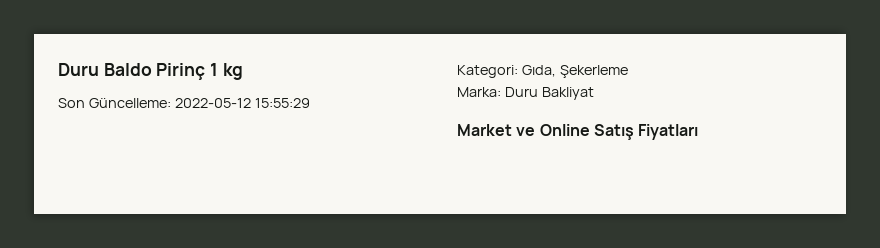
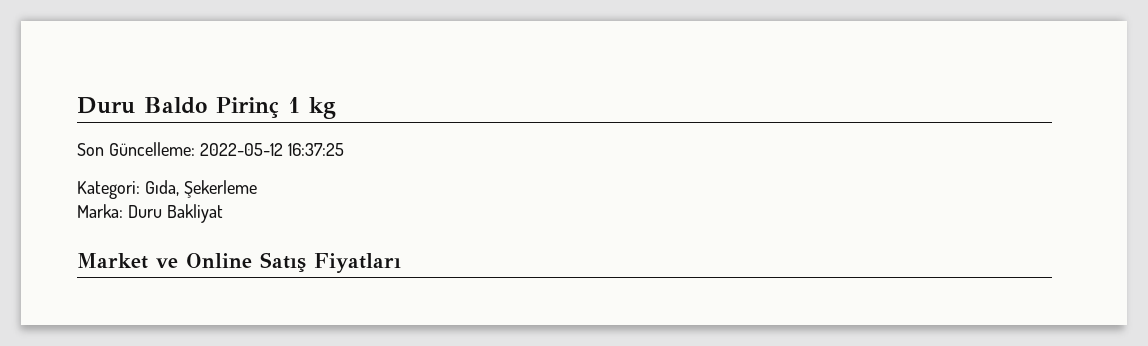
- Son Güncelleme: 2022-05-12 15:55:29
+ Son Güncelleme: 2022-05-12 16:37:25

